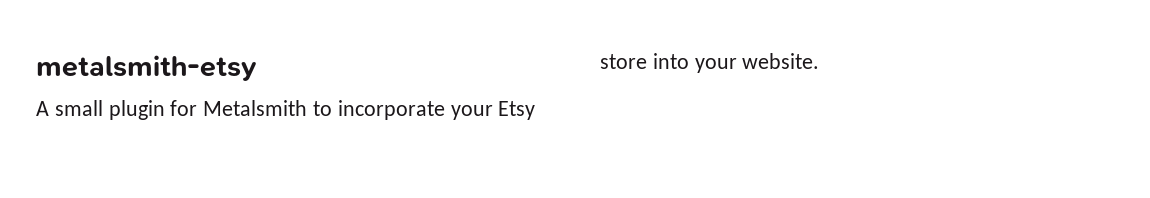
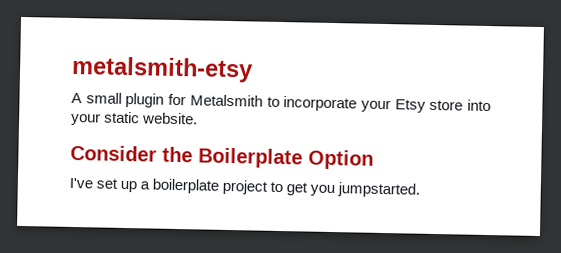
- A small plugin for Metalsmith to incorporate your Etsy store into your website.
+ A small plugin for Metalsmith to incorporate your Etsy store into your static website.
+ Consider the Boilerplate Option
+ I've set up a boilerplate project to get you jumpstarted.

